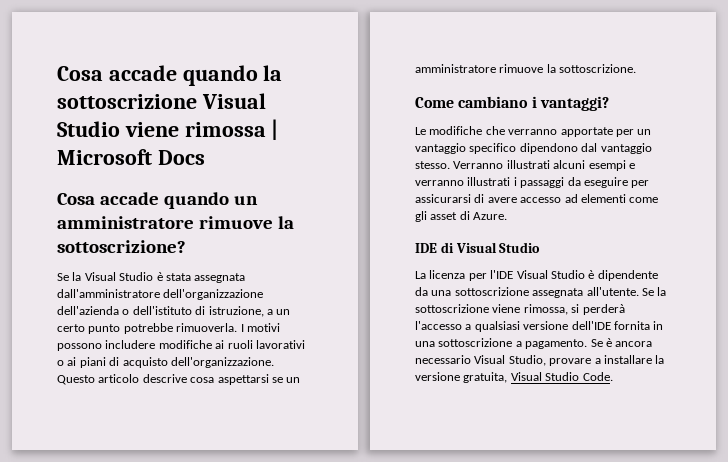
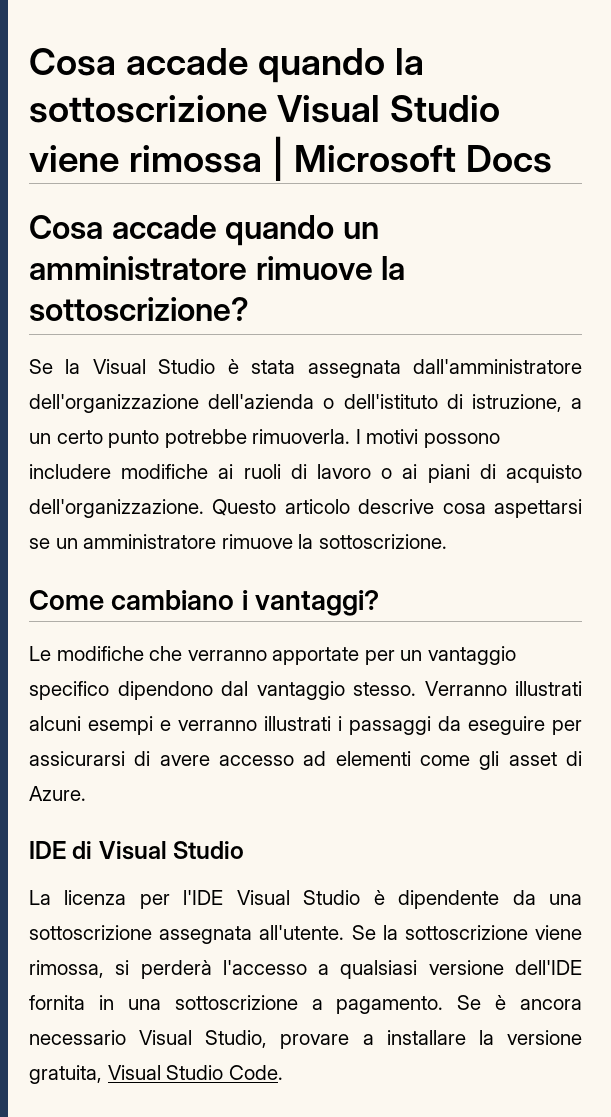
- I motivi possono includere modifiche ai ruoli lavorativi o ai piani di acquisto dell'organizzazione.
+ I motivi possono includere modifiche ai ruoli di lavoro o ai piani di acquisto dell'organizzazione.

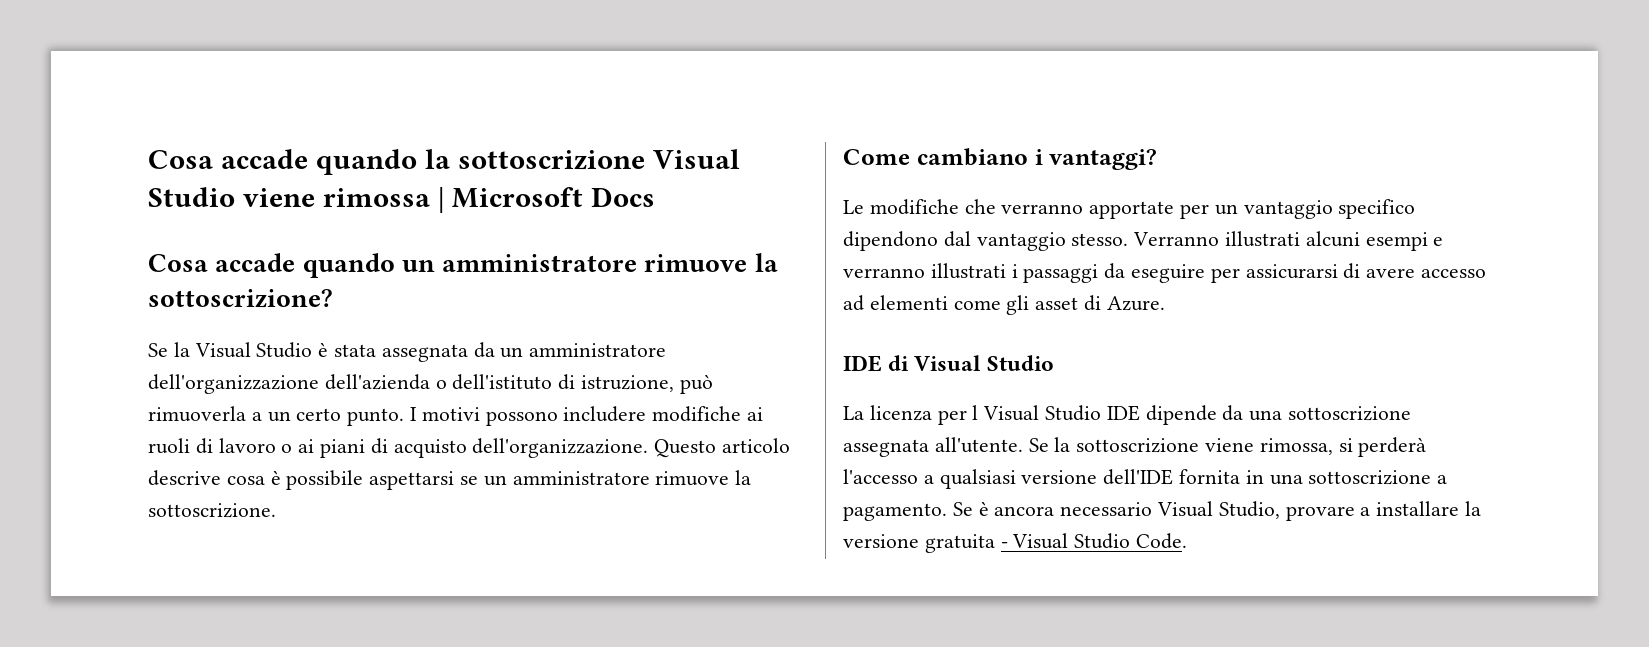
- Se la Visual Studio è stata assegnata dall'amministratore dell'organizzazione dell'azienda o dell'istituto di istruzione, a un certo punto potrebbe rimuoverla.
+ Se la Visual Studio è stata assegnata da un amministratore dell'organizzazione dell'azienda o dell'istituto di istruzione, può rimuoverla a un certo punto.
- Questo articolo descrive cosa aspettarsi se un amministratore rimuove la sottoscrizione.
+ Questo articolo descrive cosa è possibile aspettarsi se un amministratore rimuove la sottoscrizione.
- La licenza per l'IDE Visual Studio è dipendente da una sottoscrizione assegnata all'utente.
+ La licenza per l Visual Studio IDE dipende da una sottoscrizione assegnata all'utente.
- Se è ancora necessario Visual Studio, provare a installare la versione gratuita, Visual Studio Code.
+ Se è ancora necessario Visual Studio, provare a installare la versione gratuita - Visual Studio Code.

